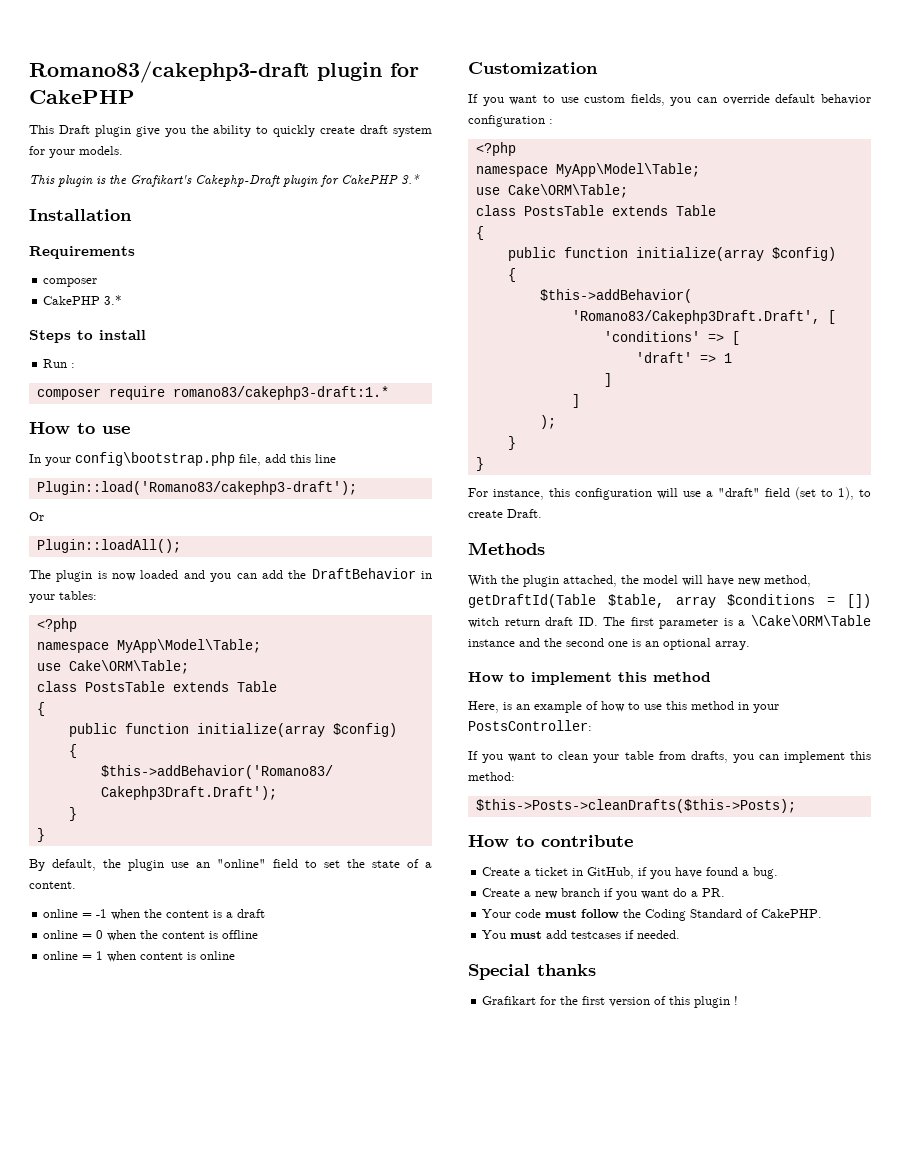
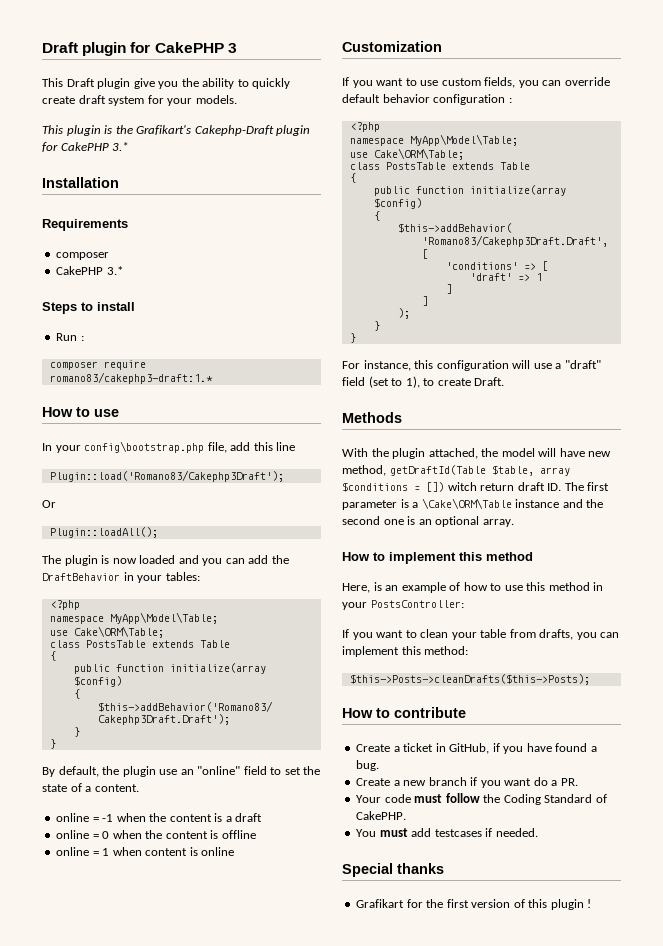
- Romano83/cakephp3-draft plugin for CakePHP
+ Draft plugin for CakePHP 3
- Plugin::load('Romano83/cakephp3-draft');
+ Plugin::load('Romano83/Cakephp3Draft');

